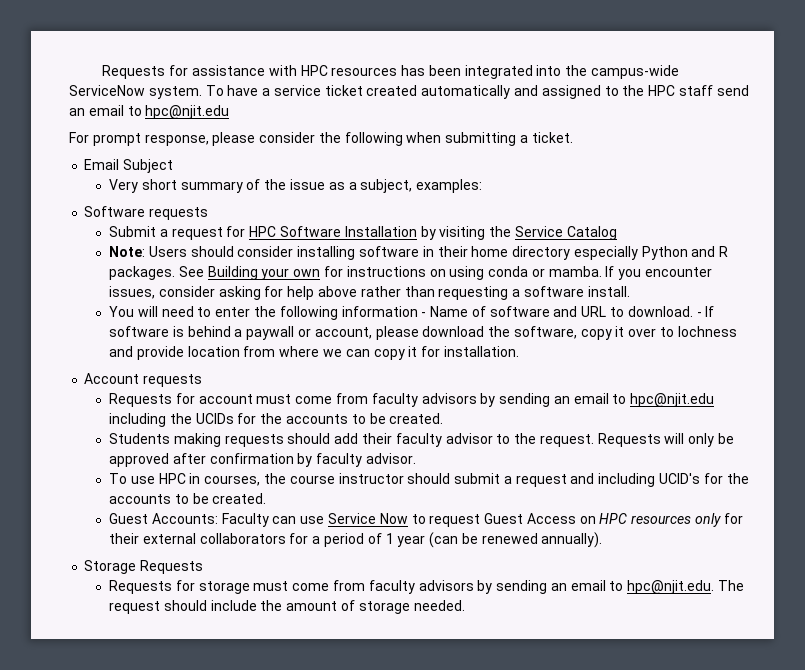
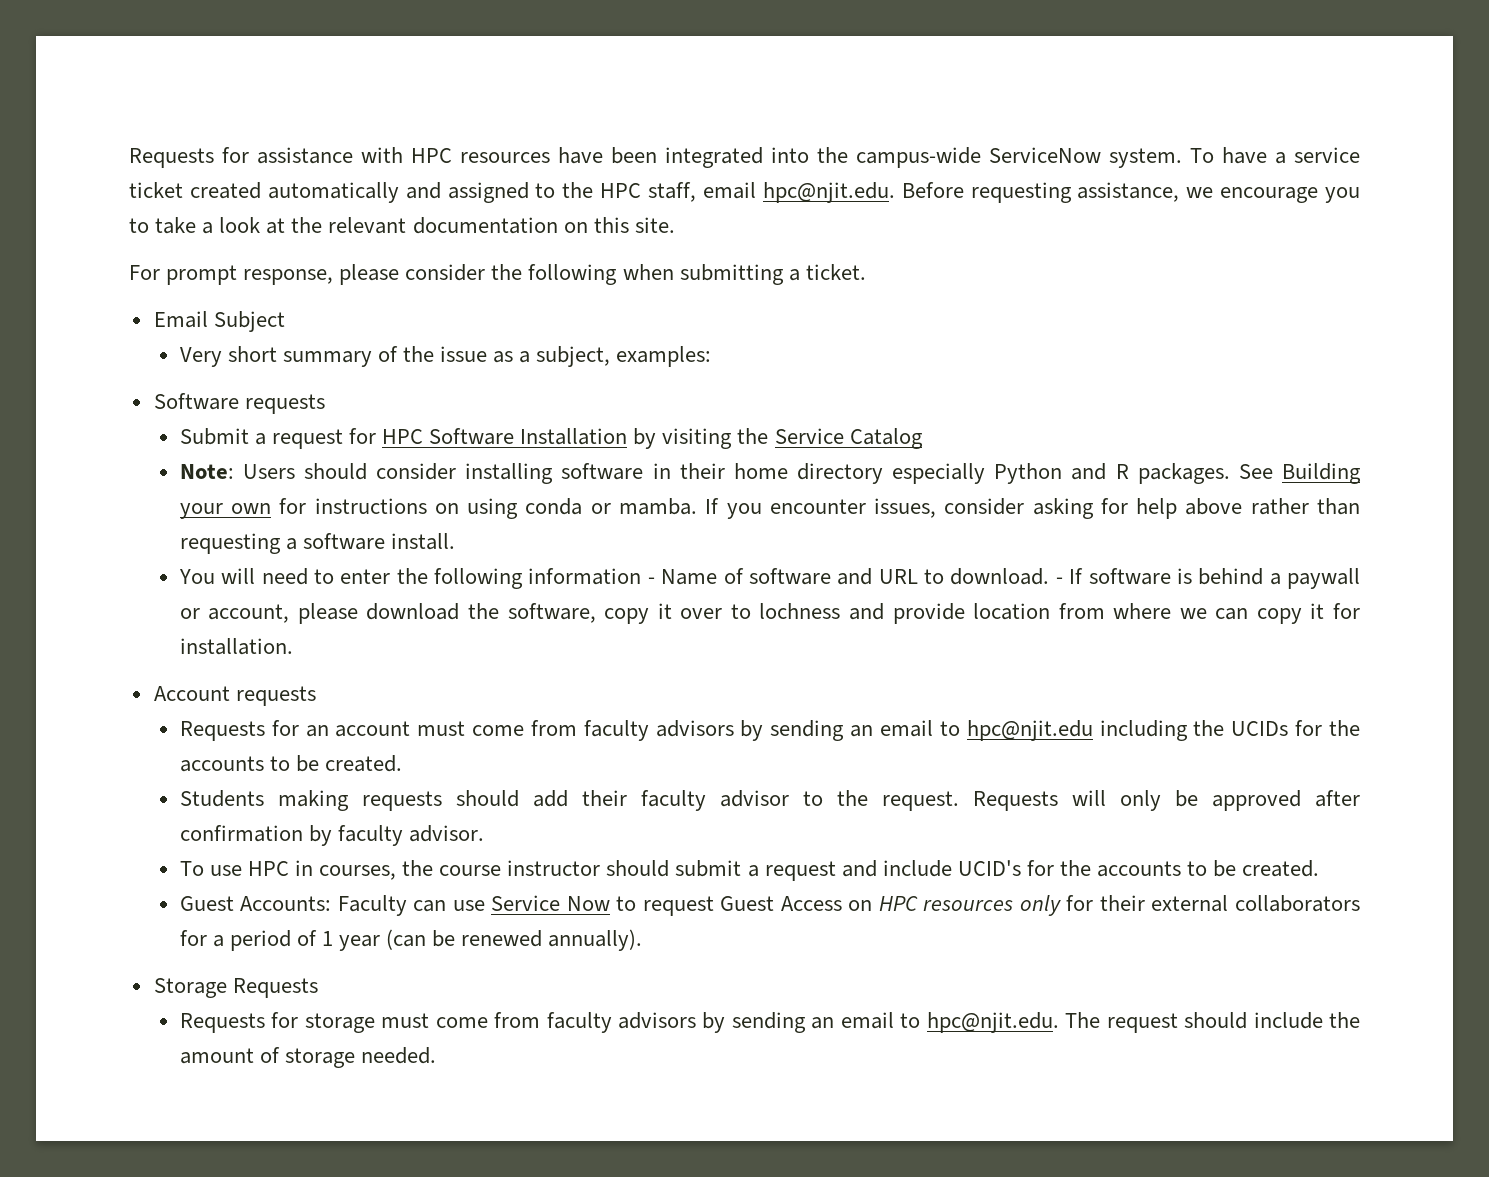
- Requests for assistance with HPC resources has been integrated into the campus-wide ServiceNow system.
+ Requests for assistance with HPC resources have been integrated into the campus-wide ServiceNow system.
- To have a service ticket created automatically and assigned to the HPC staff send an email to hpc@njit.edu
+ To have a service ticket created automatically and assigned to the HPC staff, email hpc@njit.edu. Before requesting assistance, we encourage you to take a look at the relevant documentation on this site.
- Requests for account must come from faculty advisors by sending an email to hpc@njit.edu including the UCIDs for the accounts to be created.
+ Requests for an account must come from faculty advisors by sending an email to hpc@njit.edu including the UCIDs for the accounts to be created.
- To use HPC in courses, the course instructor should submit a request and including UCID's for the accounts to be created.
+ To use HPC in courses, the course instructor should submit a request and include UCID's for the accounts to be created.

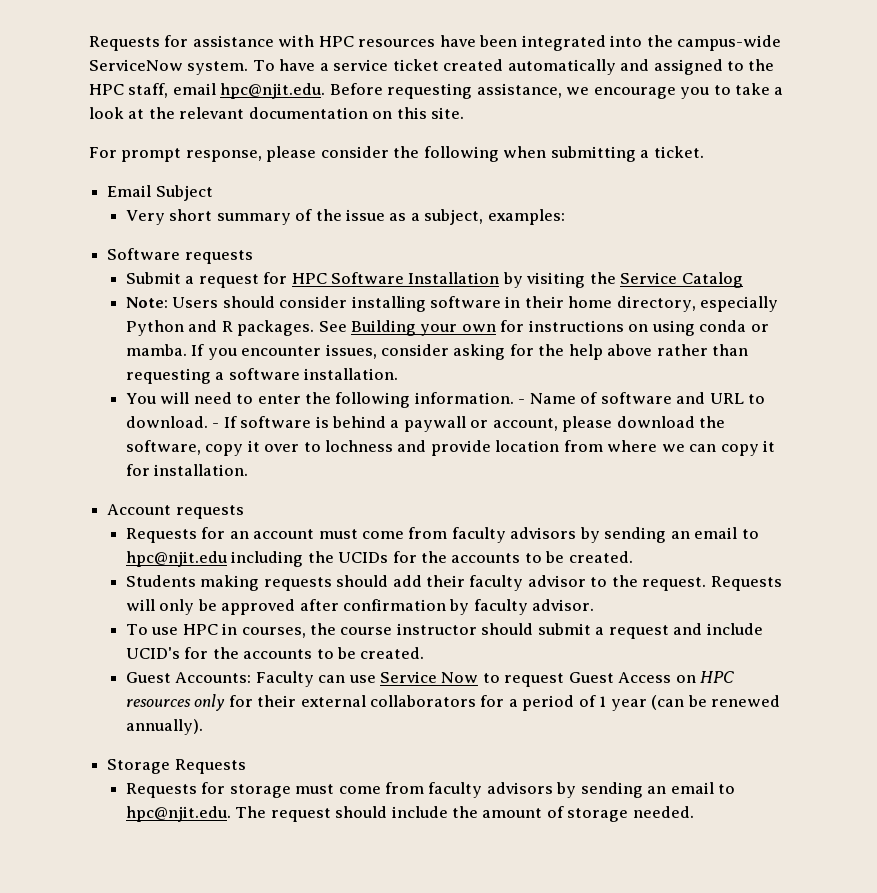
- Note: Users should consider installing software in their home directory especially Python and R packages.
+ Note: Users should consider installing software in their home directory, especially Python and R packages.
- If you encounter issues, consider asking for help above rather than requesting a software install.
+ If you encounter issues, consider asking for the help above rather than requesting a software installation.
- You will need to enter the following information - Name of software and URL to download.
+ You will need to enter the following information. - Name of software and URL to download.

